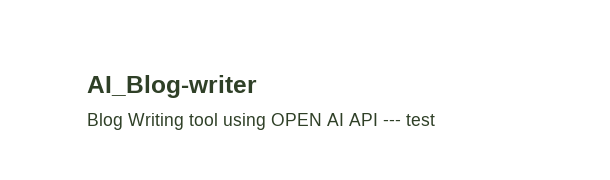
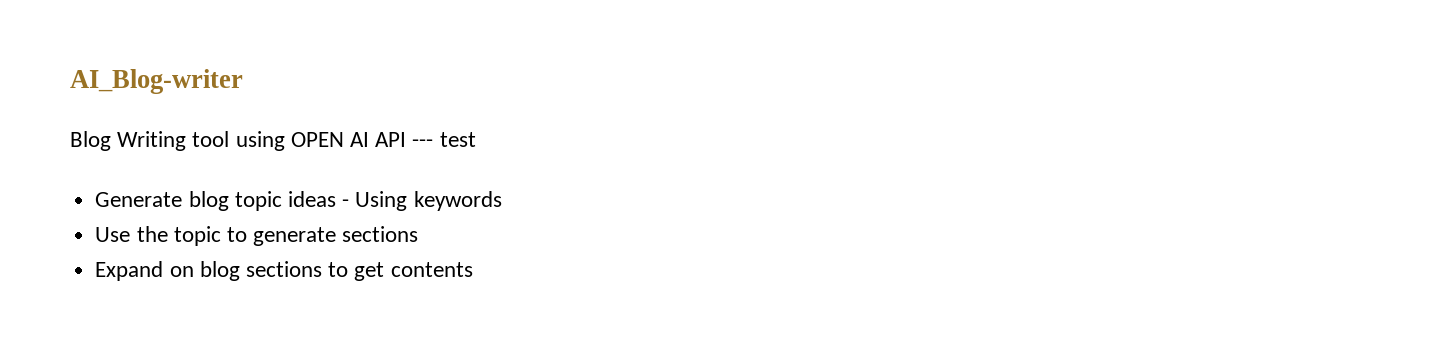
+ Generate blog topic ideas - Using keywords
+ Use the topic to generate sections
+ Expand on blog sections to get contents

